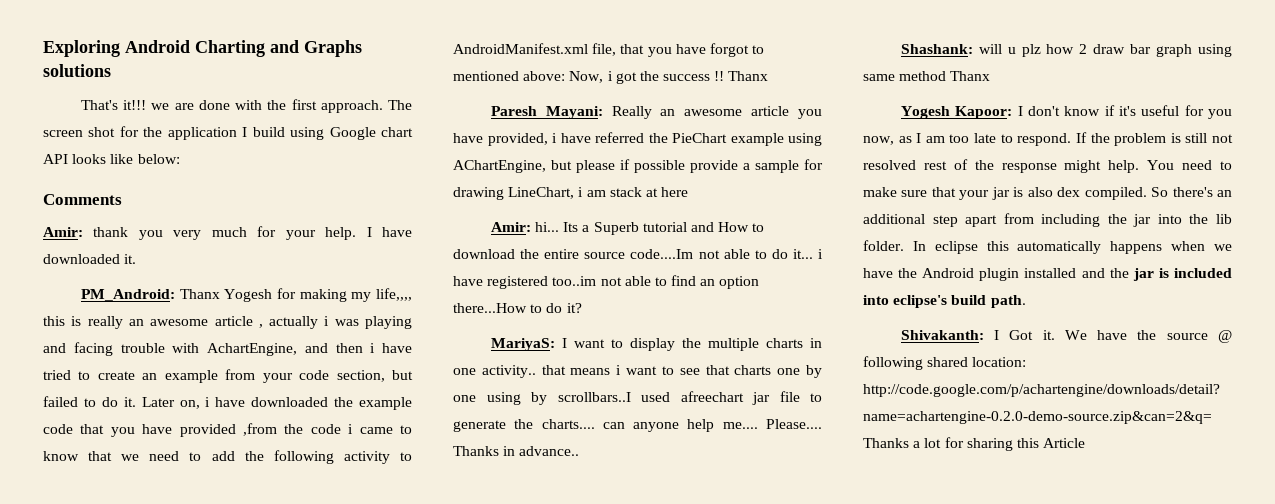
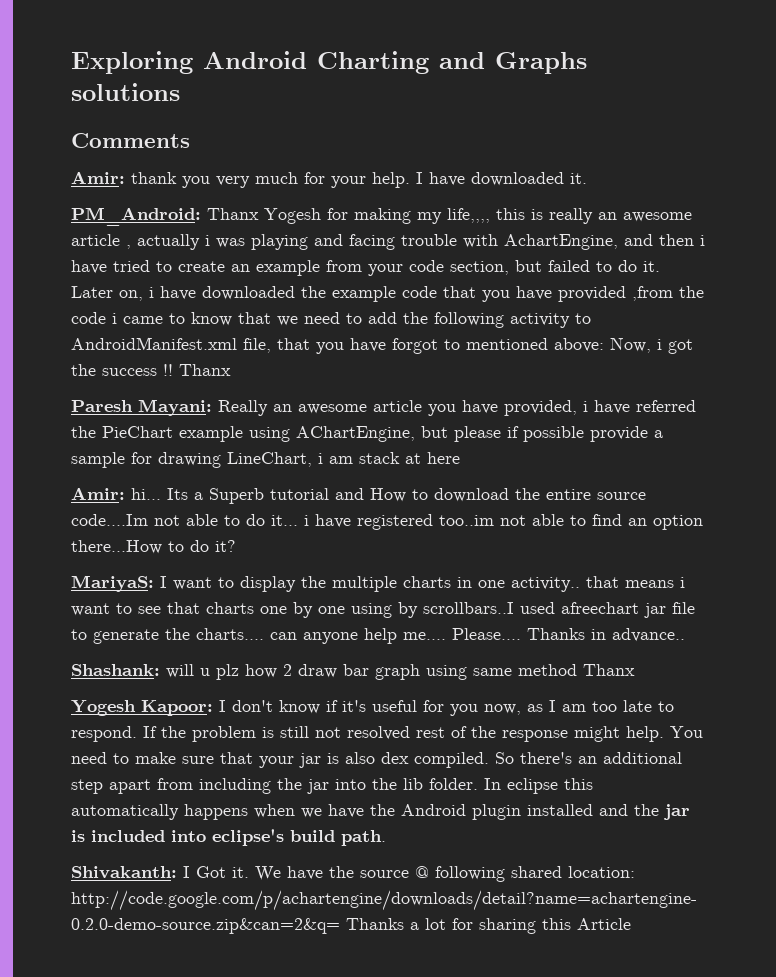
- That's it!!! we are done with the first approach. The screen shot for the application I build using Google chart API looks like below:

